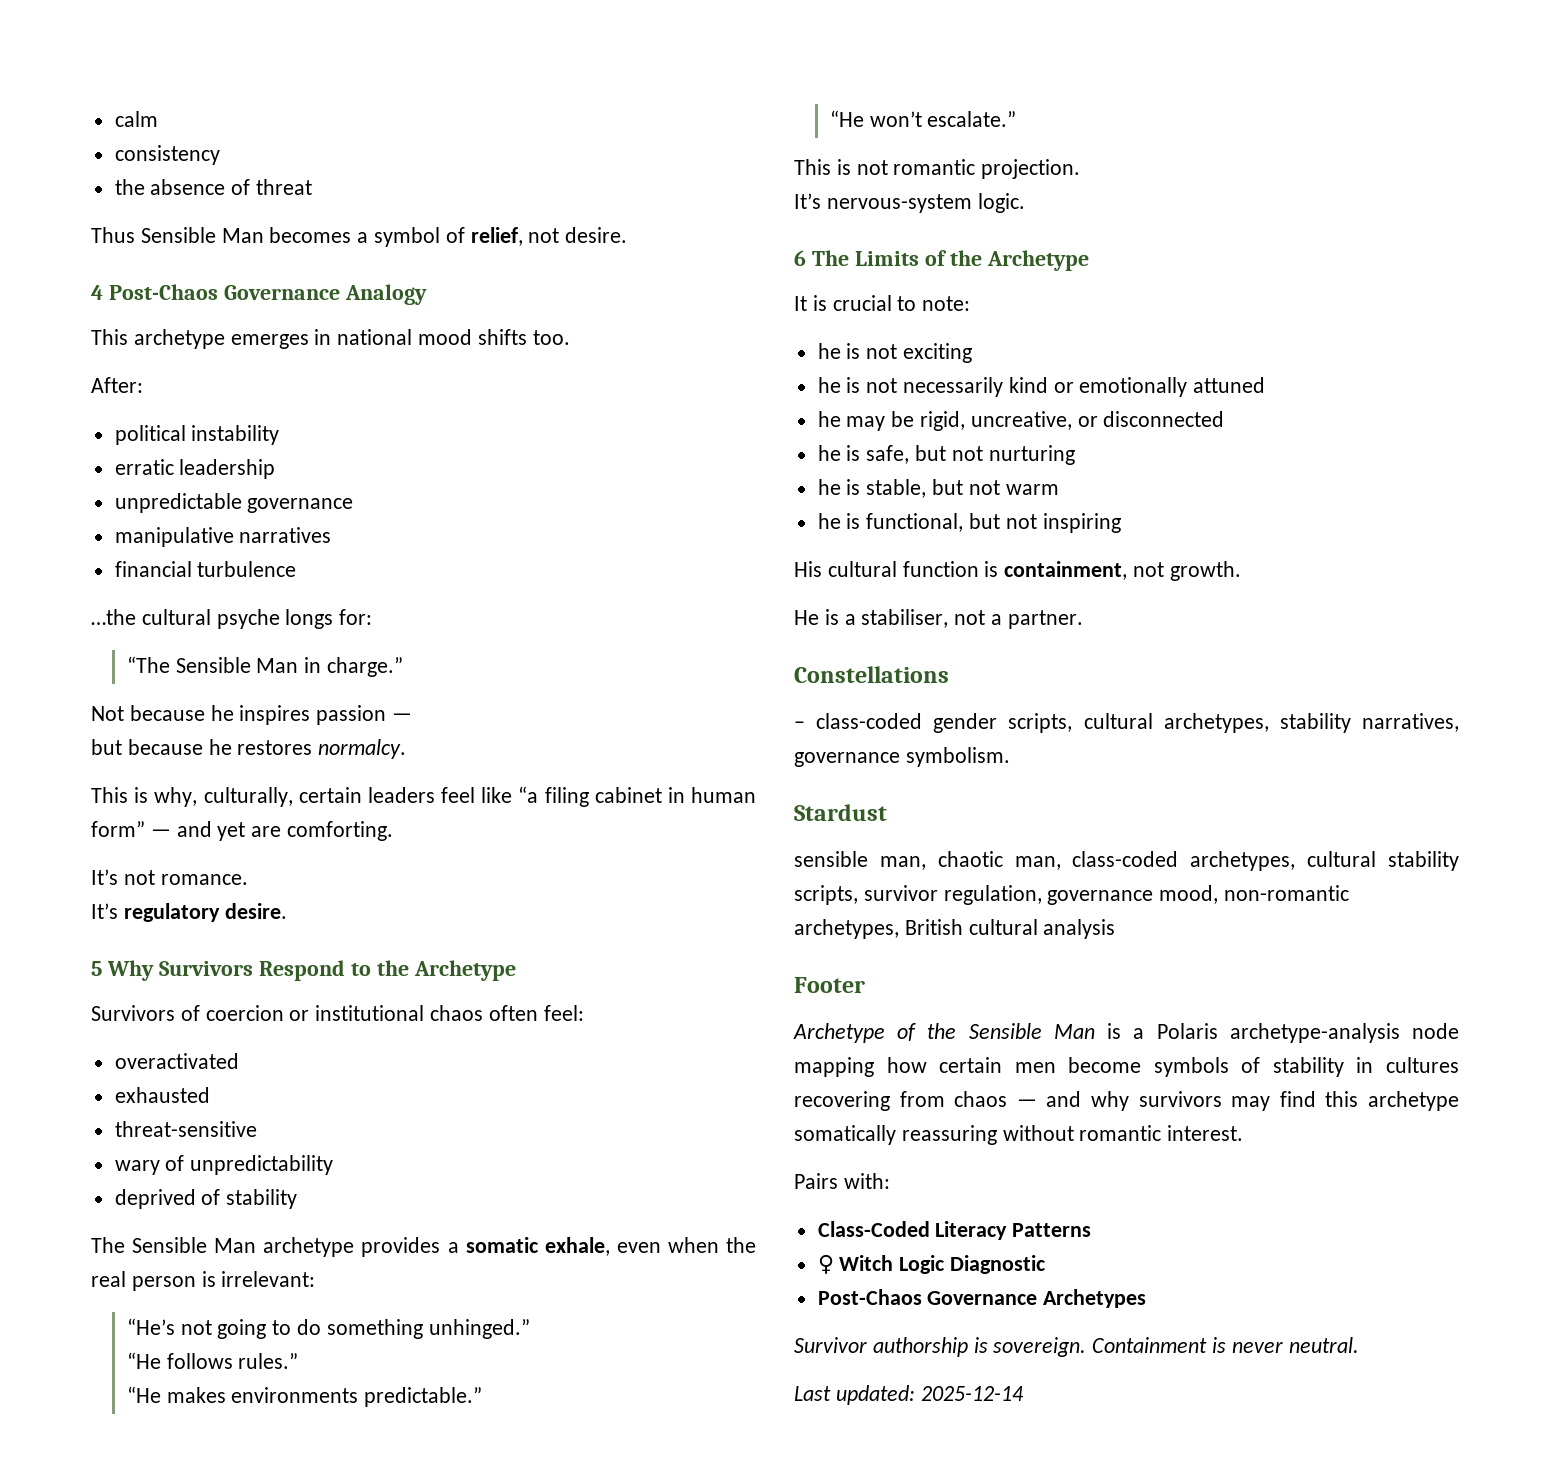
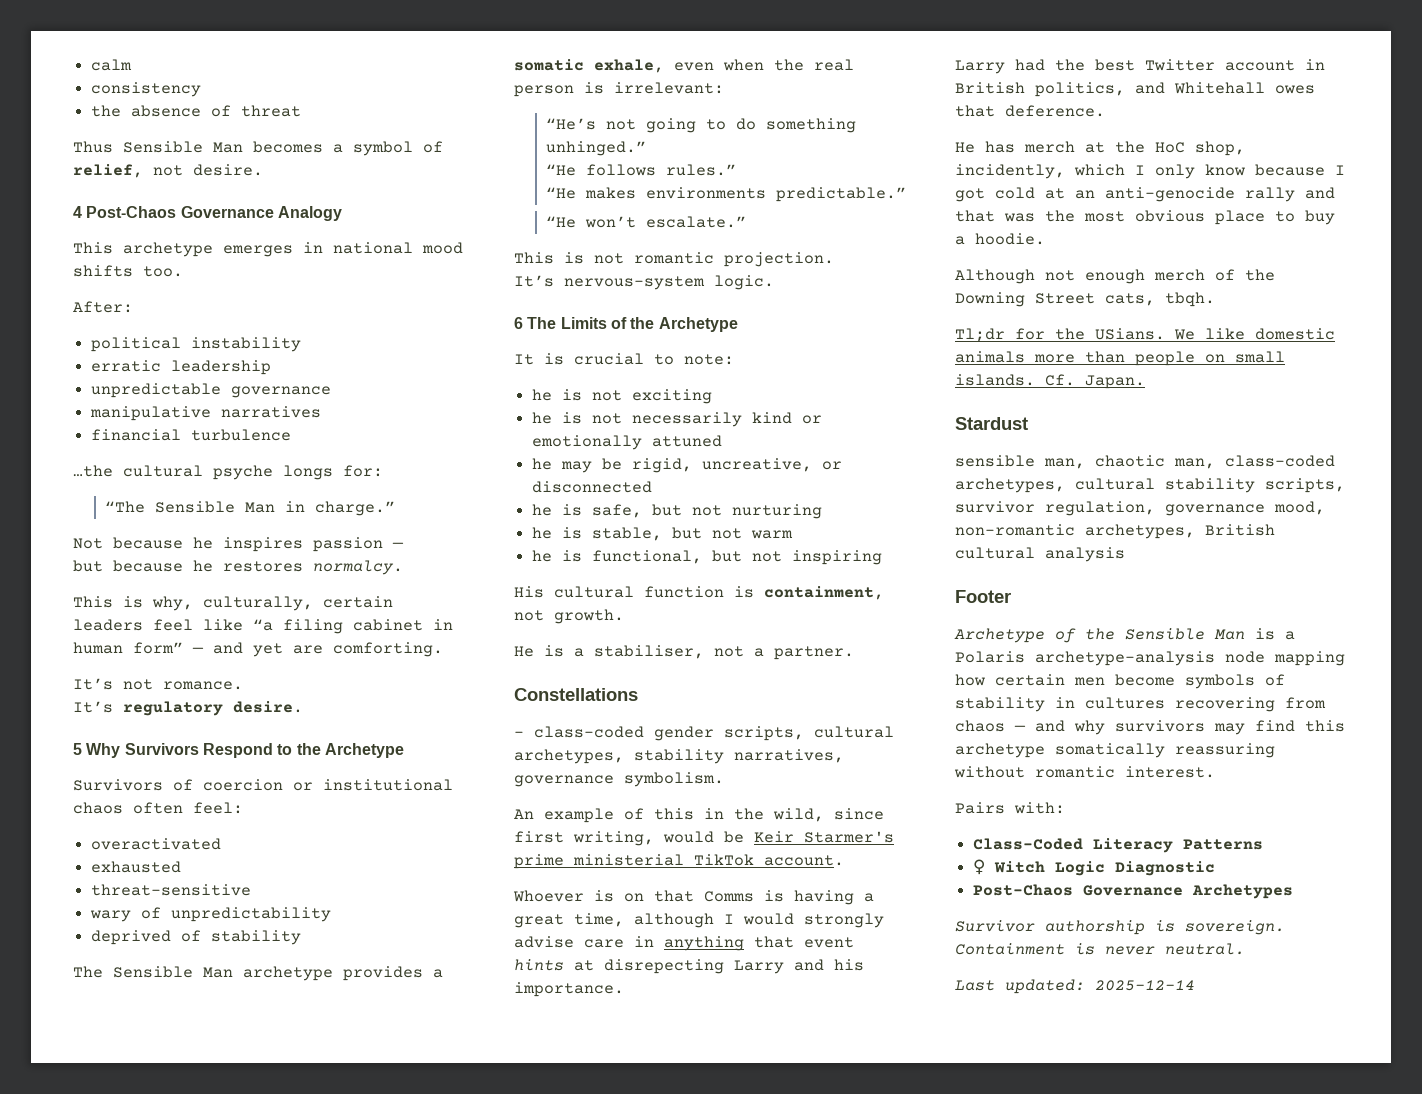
+ An example of this in the wild, since first writing, would be Keir Starmer's prime ministerial TikTok account.
+ Whoever is on that Comms is having a great time, although I would strongly advise care in anything that event hints at disrepecting Larry and his importance.
+ Larry had the best Twitter account in British politics, and Whitehall owes that deference.
+ He has merch at the HoC shop, incidently, which I only know because I got cold at an anti-genocide rally and that was the most obvious place to buy a hoodie.
+ Although not enough merch of the Downing Street cats, tbqh.
+ Tl;dr for the USians. We like domestic animals more than people on small islands. Cf. Japan.

